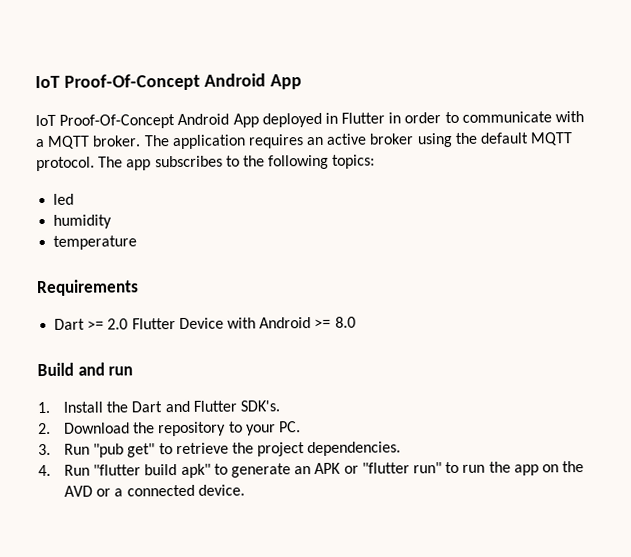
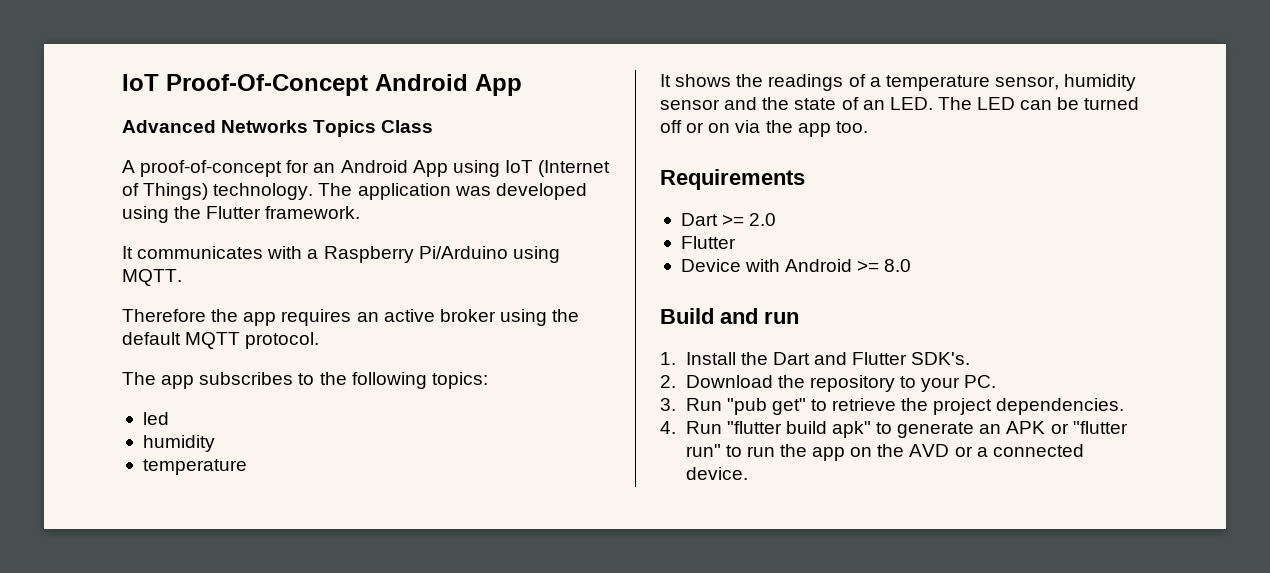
- IoT Proof-Of-Concept Android App deployed in Flutter in order to communicate with a MQTT broker. The application requires an active broker using the default MQTT protocol. The app subscribes to the following topics:
+ Advanced Networks Topics Class
+ A proof-of-concept for an Android App using IoT (Internet of Things) technology. The application was developed using the Flutter framework.
+ It communicates with a Raspberry Pi/Arduino using MQTT.
+ Therefore the app requires an active broker using the default MQTT protocol.
+ The app subscribes to the following topics:
+ It shows the readings of a temperature sensor, humidity sensor and the state of an LED. The LED can be turned off or on via the app too.
- Dart >= 2.0 Flutter Device with Android >= 8.0
+ Dart >= 2.0
+ Flutter
+ Device with Android >= 8.0

